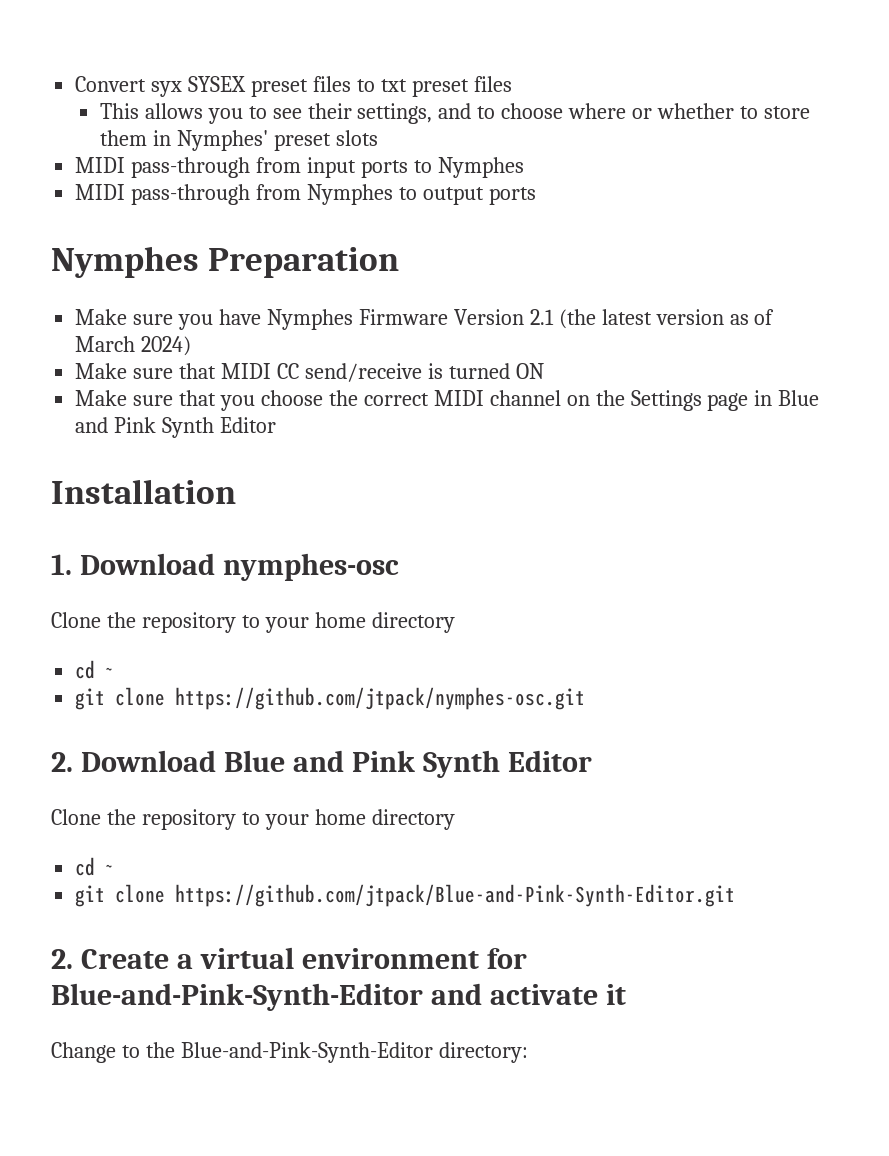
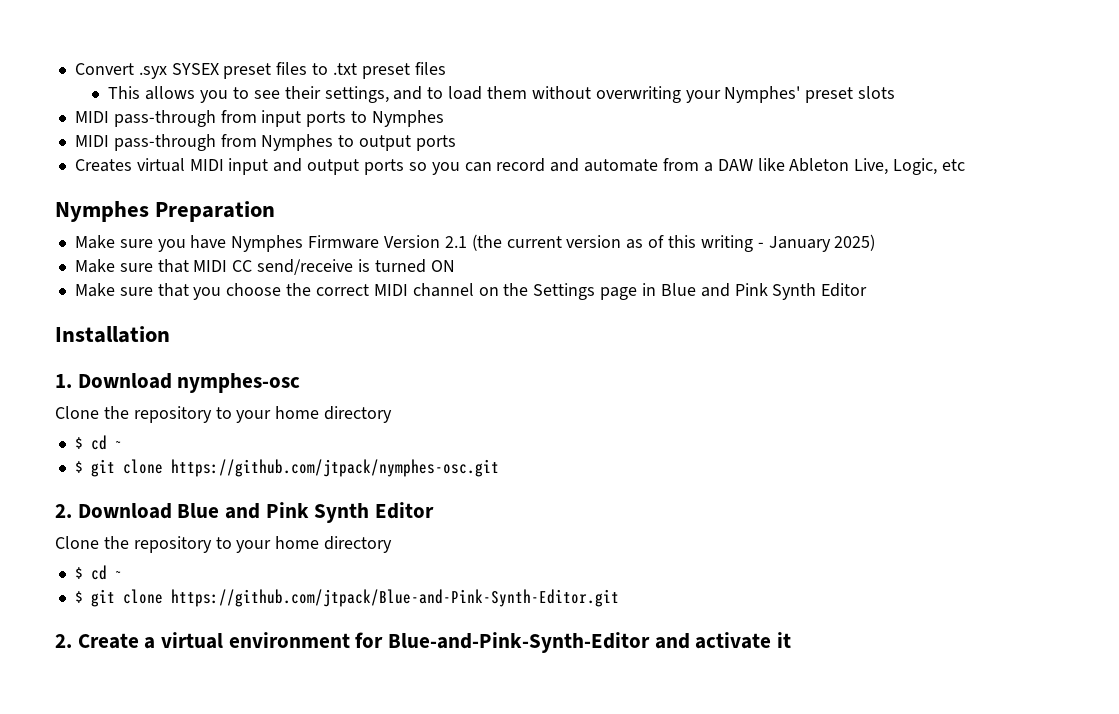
- Convert syx SYSEX preset files to txt preset files
+ Convert .syx SYSEX preset files to .txt preset files
- This allows you to see their settings, and to choose where or whether to store them in Nymphes' preset slots
+ This allows you to see their settings, and to load them without overwriting your Nymphes' preset slots
+ Creates virtual MIDI input and output ports so you can record and automate from a DAW like Ableton Live, Logic, etc
- Make sure you have Nymphes Firmware Version 2.1 (the latest version as of March 2024)
+ Make sure you have Nymphes Firmware Version 2.1 (the current version as of this writing - January 2025)
  1. Download nymphes-osc
  Clone the repository to your home directory
- cd ~
- git clone https://github.com/jtpack/nymphes-osc.git
+ $ cd ~
+ $ git clone https://github.com/jtpack/nymphes-osc.git
  2. Download Blue and Pink Synth Editor
  Clone the repository to your home directory
- cd ~
- git clone https://github.com/jtpack/Blue-and-Pink-Synth-Editor.git
+ $ cd ~
+ $ git clone https://github.com/jtpack/Blue-and-Pink-Synth-Editor.git
- Change to the Blue-and-Pink-Synth-Editor directory:

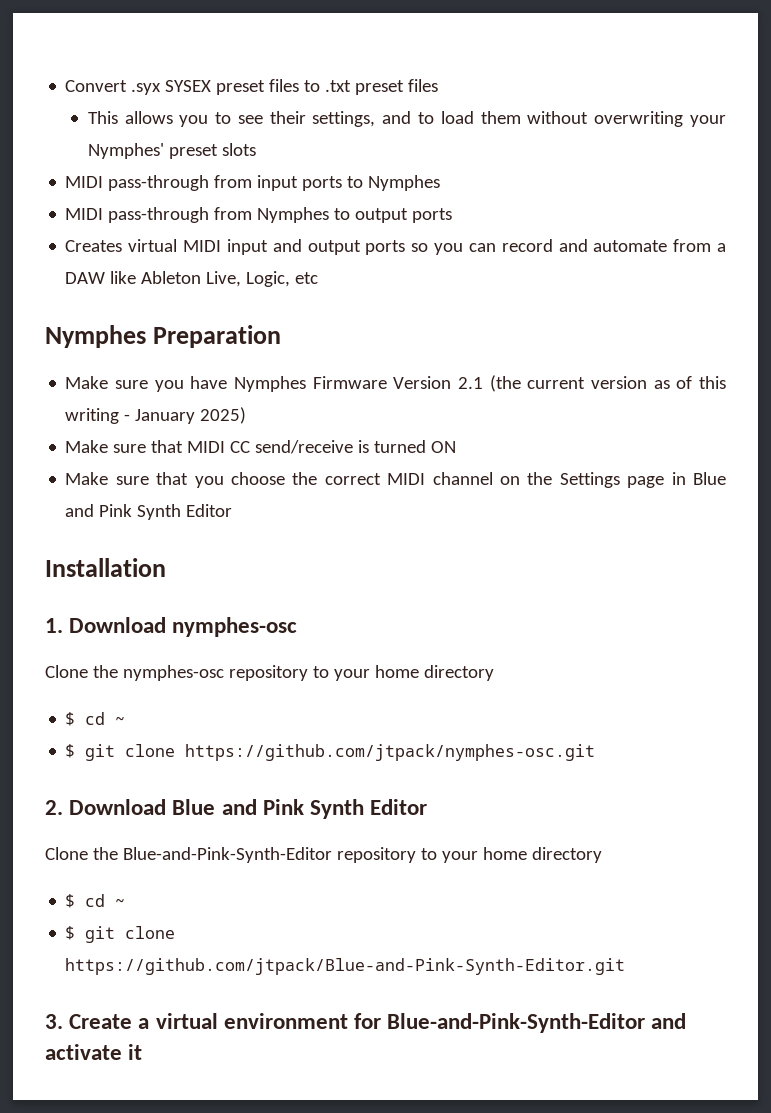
  1. Download nymphes-osc
- Clone the repository to your home directory
+ Clone the nymphes-osc repository to your home directory
  2. Download Blue and Pink Synth Editor
- Clone the repository to your home directory
+ Clone the Blue-and-Pink-Synth-Editor repository to your home directory
- 2. Create a virtual environment for Blue-and-Pink-Synth-Editor and activate it
+ 3. Create a virtual environment for Blue-and-Pink-Synth-Editor and activate it

